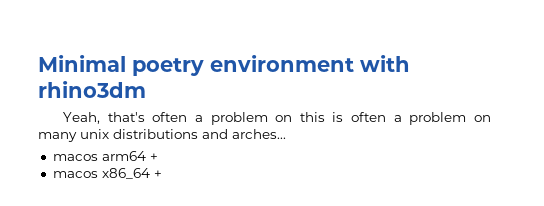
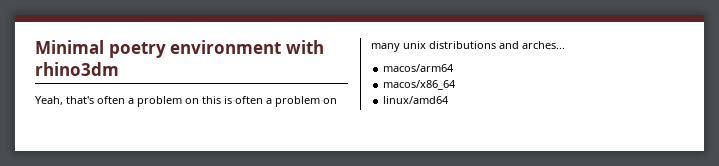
- macos arm64 +
- macos x86_64 +
+ macos/arm64
+ macos/x86_64
+ linux/amd64

